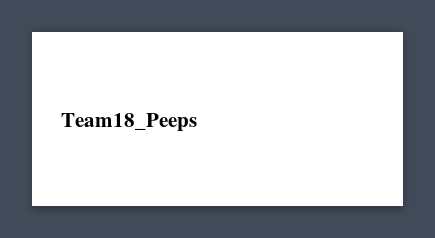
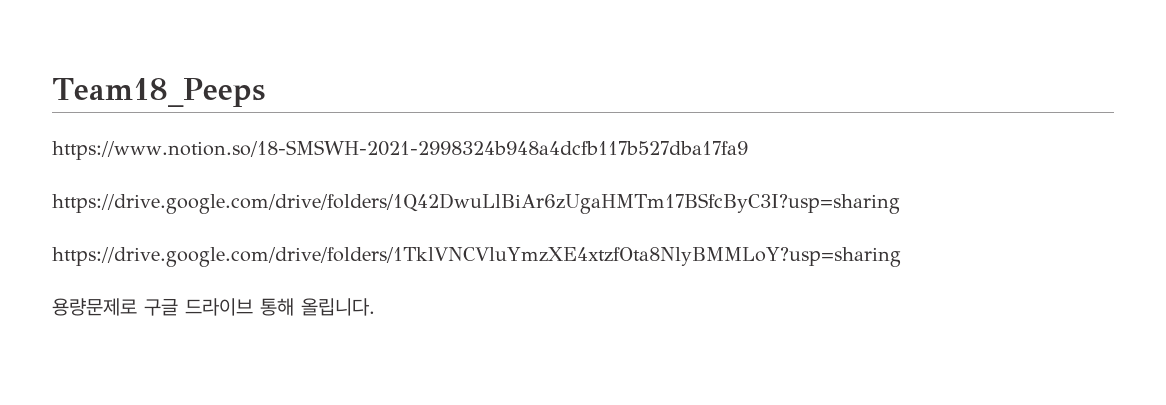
+ https://www.notion.so/18-SMSWH-2021-2998324b948a4dcfb117b527dba17fa9
+ https://drive.google.com/drive/folders/1Q42DwuLlBiAr6zUgaHMTm17BSfcByC3I?usp=sharing
+ https://drive.google.com/drive/folders/1TklVNCVluYmzXE4xtzfOta8NlyBMMLoY?usp=sharing
+ 용량문제로 구글 드라이브 통해 올립니다.

